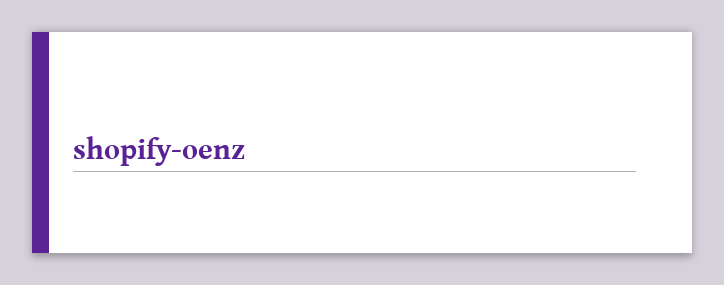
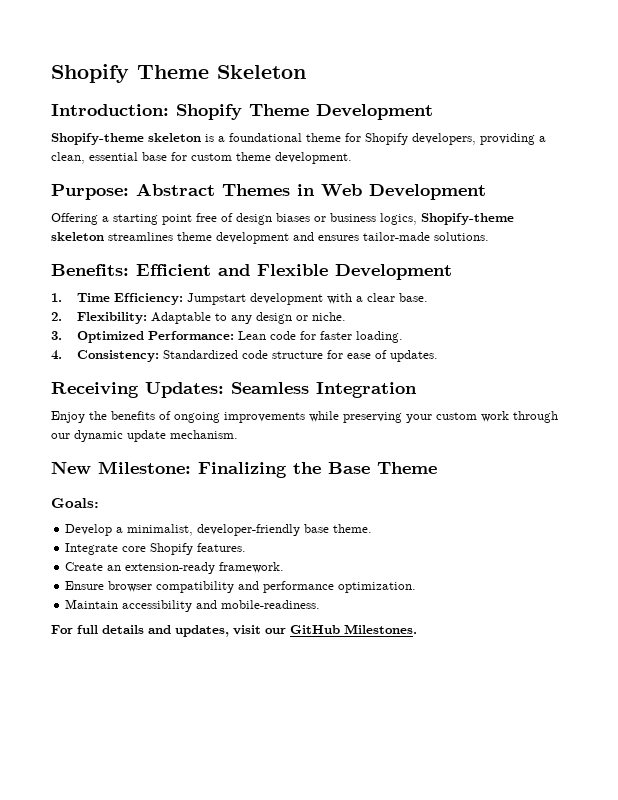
- shopify-oenz
+ Shopify Theme Skeleton
+ Introduction: Shopify Theme Development
+ Shopify-theme skeleton is a foundational theme for Shopify developers, providing a clean, essential base for custom theme development.
+ Purpose: Abstract Themes in Web Development
+ Offering a starting point free of design biases or business logics, Shopify-theme skeleton streamlines theme development and ensures tailor-made solutions.
+ Benefits: Efficient and Flexible Development
+ 1. Time Efficiency: Jumpstart development with a clear base.
+ 2. Flexibility: Adaptable to any design or niche.
+ 3. Optimized Performance: Lean code for faster loading.
+ 4. Consistency: Standardized code structure for ease of updates.
+ Receiving Updates: Seamless Integration
+ Enjoy the benefits of ongoing improvements while preserving your custom work through our dynamic update mechanism.
+ New Milestone: Finalizing the Base Theme
+ Goals:
+ Develop a minimalist, developer-friendly base theme.
+ Integrate core Shopify features.
+ Create an extension-ready framework.
+ Ensure browser compatibility and performance optimization.
+ Maintain accessibility and mobile-readiness.
+ For full details and updates, visit our GitHub Milestones.

